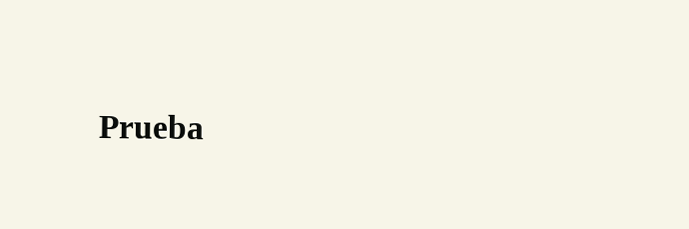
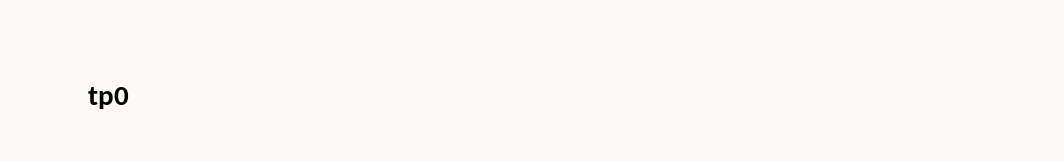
- Prueba
+ tp0

